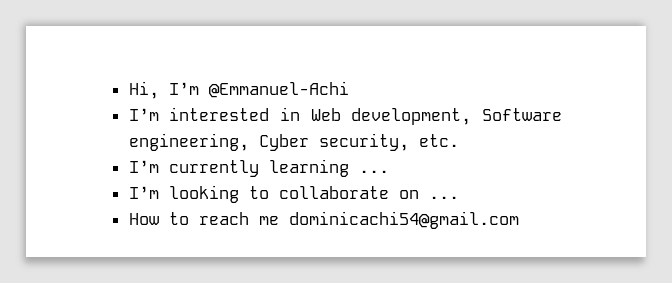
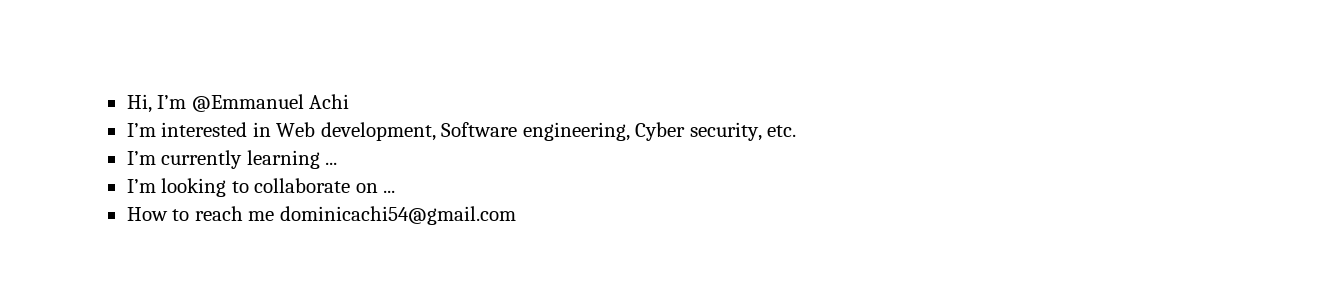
- Hi, I’m @Emmanuel-Achi
+ Hi, I’m @Emmanuel Achi

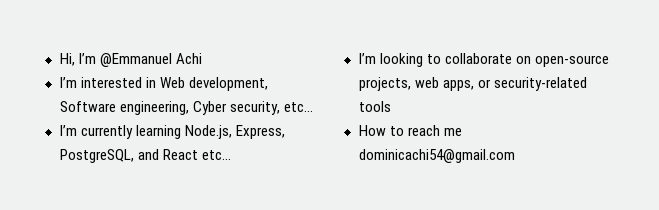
- I’m interested in Web development, Software engineering, Cyber security, etc.
+ I’m interested in Web development, Software engineering, Cyber security, etc...
- I’m currently learning ...
+ I’m currently learning Node.js, Express, PostgreSQL, and React etc...
- I’m looking to collaborate on ...
+ I’m looking to collaborate on open-source projects, web apps, or security-related tools

